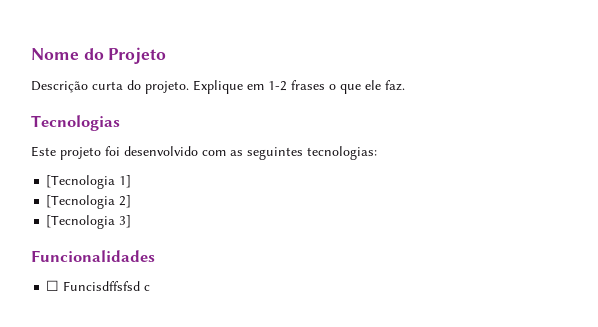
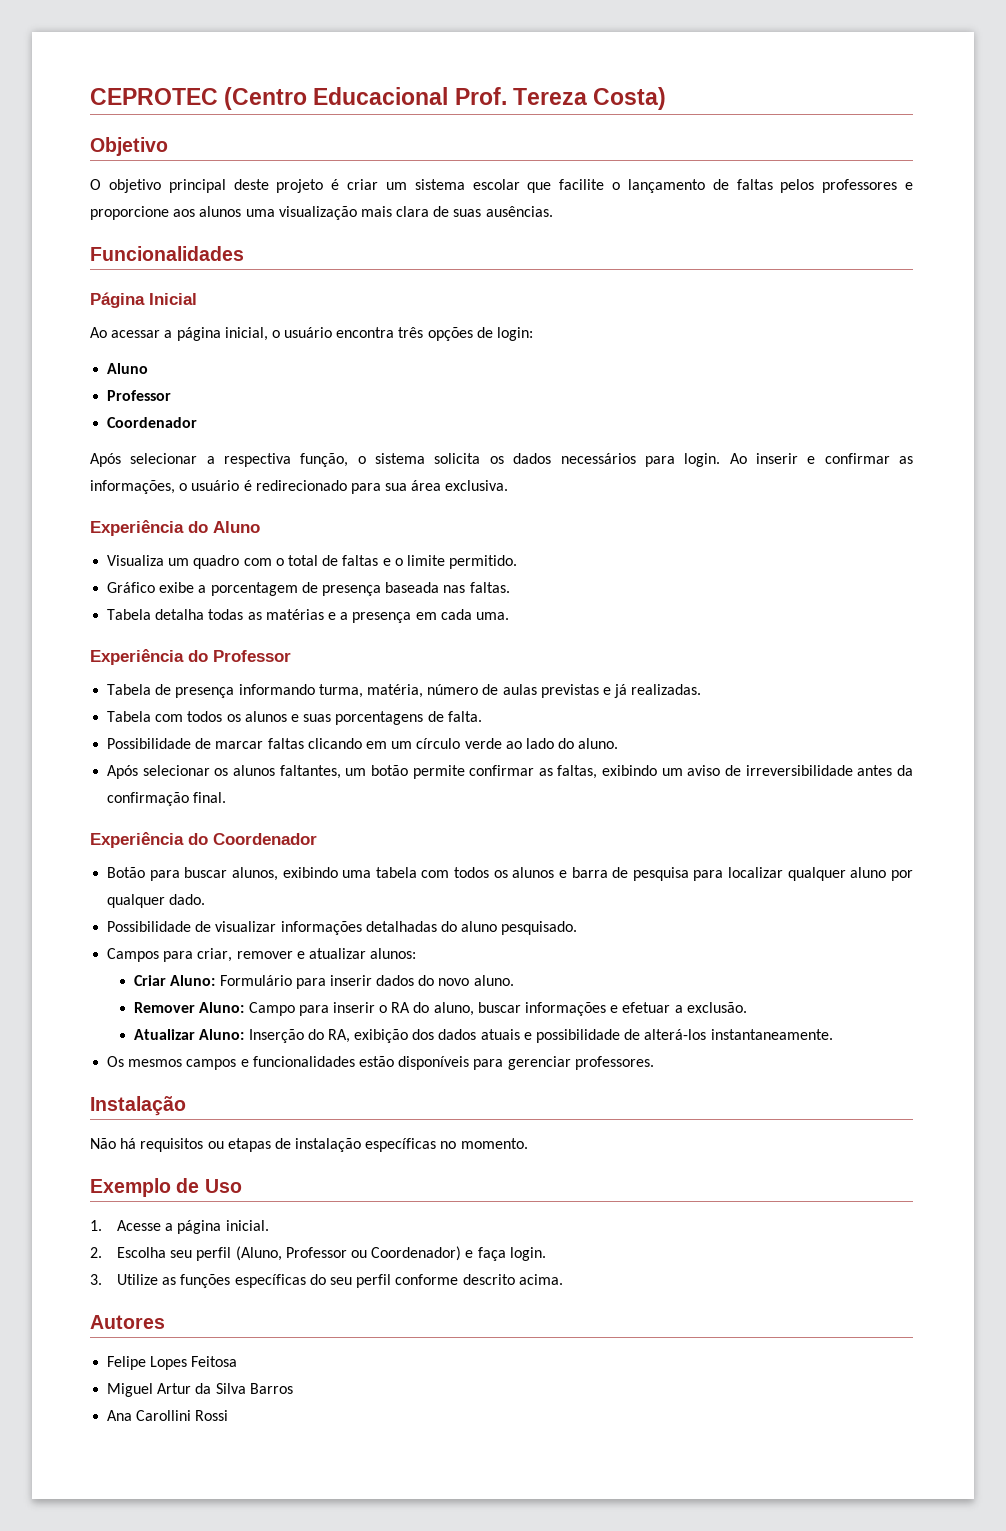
- Nome do Projeto
- Descrição curta do projeto. Explique em 1-2 frases o que ele faz.
- Tecnologias
- Este projeto foi desenvolvido com as seguintes tecnologias:
- [Tecnologia 1]
- [Tecnologia 2]
- [Tecnologia 3]
+ CEPROTEC (Centro Educacional Prof. Tereza Costa)
+ Objetivo
+ O objetivo principal deste projeto é criar um sistema escolar que facilite o lançamento de faltas pelos professores e proporcione aos alunos uma visualização mais clara de suas ausências.
  Funcionalidades
- ☐ Funcisdffsfsd c
+ Página Inicial
+ Ao acessar a página inicial, o usuário encontra três opções de login:
+ Aluno
+ Professor
+ Coordenador
+ Após selecionar a respectiva função, o sistema solicita os dados necessários para login. Ao inserir e confirmar as informações, o usuário é redirecionado para sua área exclusiva.
+ Experiência do Aluno
+ Visualiza um quadro com o total de faltas e o limite permitido.
+ Gráfico exibe a porcentagem de presença baseada nas faltas.
+ Tabela detalha todas as matérias e a presença em cada uma.
+ Experiência do Professor
+ Tabela de presença informando turma, matéria, número de aulas previstas e já realizadas.
+ Tabela com todos os alunos e suas porcentagens de falta.
+ Possibilidade de marcar faltas clicando em um círculo verde ao lado do aluno.
+ Após selecionar os alunos faltantes, um botão permite confirmar as faltas, exibindo um aviso de irreversibilidade antes da confirmação final.
+ Experiência do Coordenador
+ Botão para buscar alunos, exibindo uma tabela com todos os alunos e barra de pesquisa para localizar qualquer aluno por qualquer dado.
+ Possibilidade de visualizar informações detalhadas do aluno pesquisado.
+ Campos para criar, remover e atualizar alunos:
+ Criar Aluno: Formulário para inserir dados do novo aluno.
+ Remover Aluno: Campo para inserir o RA do aluno, buscar informações e efetuar a exclusão.
+ Atualizar Aluno: Inserção do RA, exibição dos dados atuais e possibilidade de alterá-los instantaneamente.
+ Os mesmos campos e funcionalidades estão disponíveis para gerenciar professores.
+ Instalação
+ Não há requisitos ou etapas de instalação específicas no momento.
+ Exemplo de Uso
+ 1. Acesse a página inicial.
+ 2. Escolha seu perfil (Aluno, Professor ou Coordenador) e faça login.
+ 3. Utilize as funções específicas do seu perfil conforme descrito acima.
+ Autores
+ Felipe Lopes Feitosa
+ Miguel Artur da Silva Barros
+ Ana Carollini Rossi

